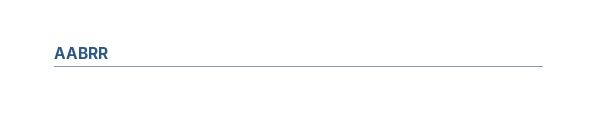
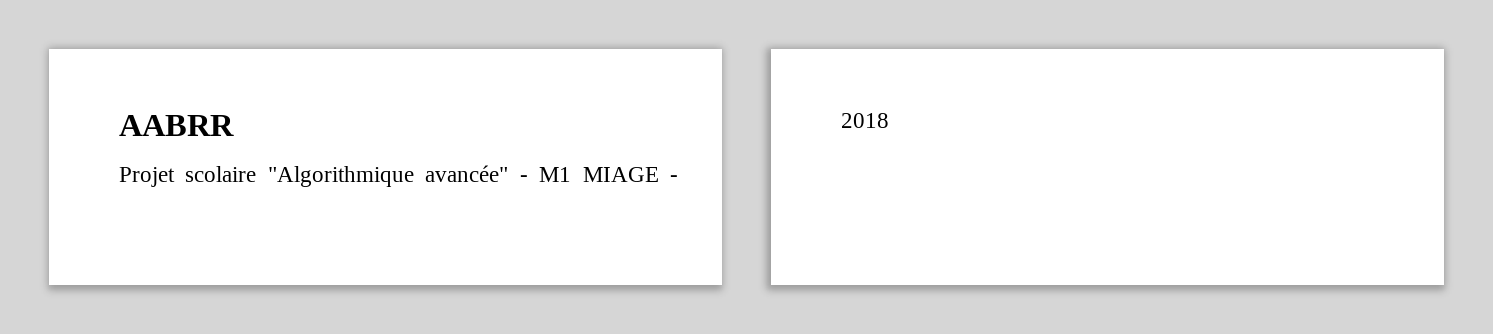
+ Projet scolaire "Algorithmique avancée" - M1 MIAGE - 2018

